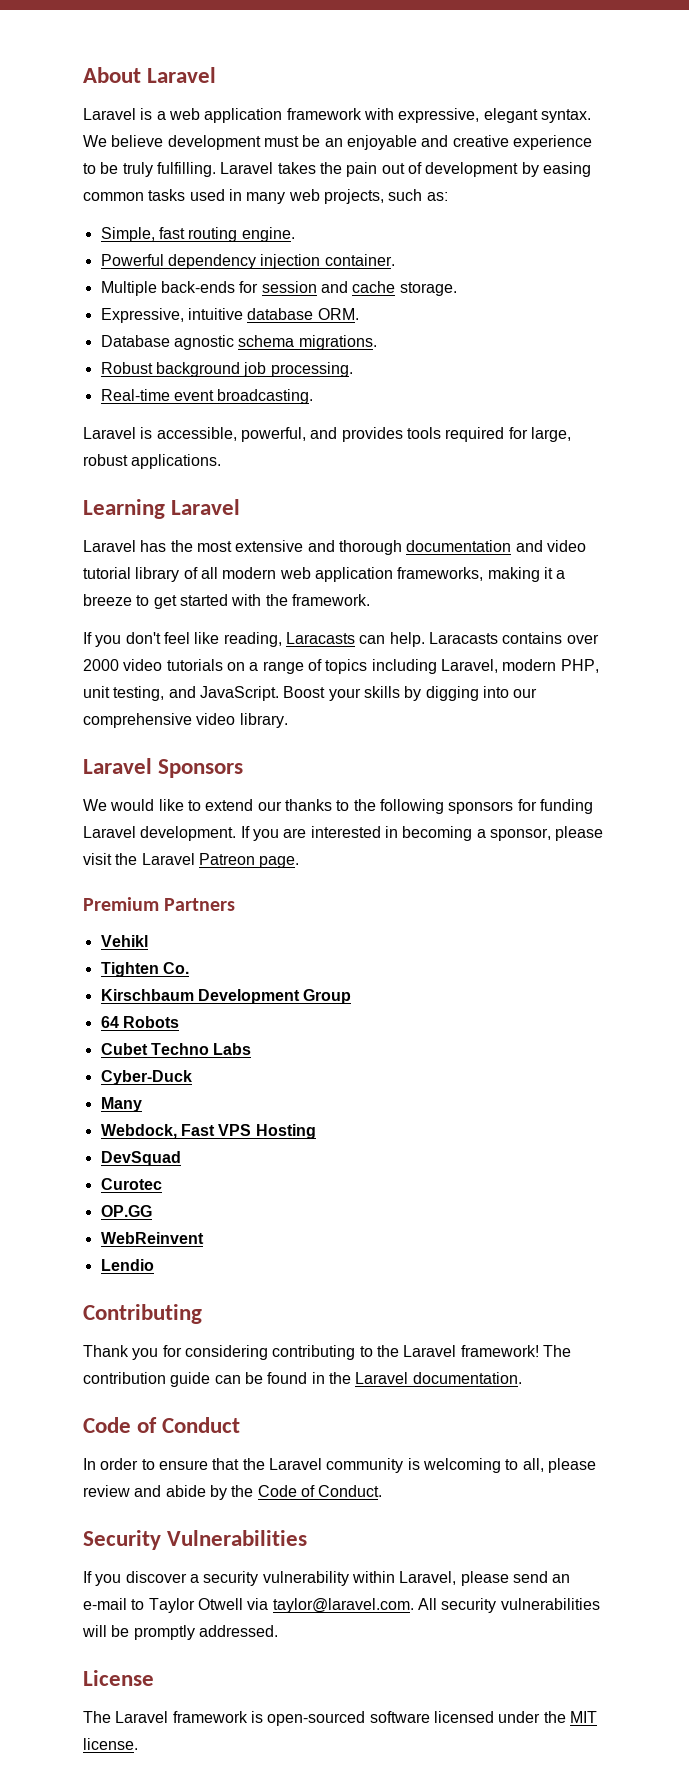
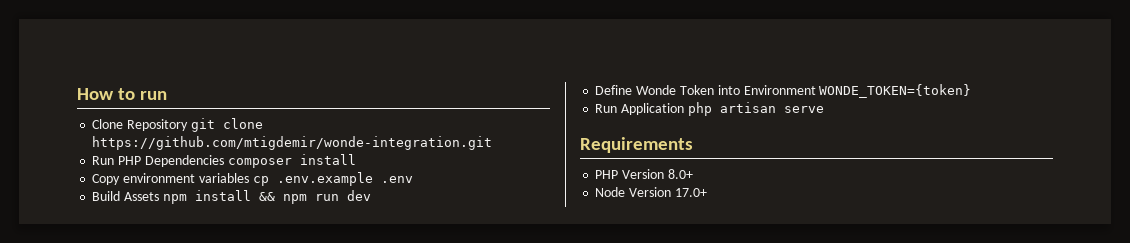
- About Laravel
- Laravel is a web application framework with expressive, elegant syntax. We believe development must be an enjoyable and creative experience to be truly fulfilling. Laravel takes the pain out of development by easing common tasks used in many web projects, such as:
- Simple, fast routing engine.
- Powerful dependency injection container.
- Multiple back-ends for session and cache storage.
- Expressive, intuitive database ORM.
- Database agnostic schema migrations.
- Robust background job processing.
- Real-time event broadcasting.
- Laravel is accessible, powerful, and provides tools required for large, robust applications.
- Learning Laravel
- Laravel has the most extensive and thorough documentation and video tutorial library of all modern web application frameworks, making it a breeze to get started with the framework.
- If you don't feel like reading, Laracasts can help. Laracasts contains over 2000 video tutorials on a range of topics including Laravel, modern PHP, unit testing, and JavaScript. Boost your skills by digging into our comprehensive video library.
- Laravel Sponsors
- We would like to extend our thanks to the following sponsors for funding Laravel development. If you are interested in becoming a sponsor, please visit the Laravel Patreon page.
- Premium Partners
- Vehikl
- Tighten Co.
- Kirschbaum Development Group
- 64 Robots
- Cubet Techno Labs
- Cyber-Duck
- Many
- Webdock, Fast VPS Hosting
- DevSquad
- Curotec
- OP.GG
- WebReinvent
- Lendio
- Contributing
- Thank you for considering contributing to the Laravel framework! The contribution guide can be found in the Laravel documentation.
- Code of Conduct
- In order to ensure that the Laravel community is welcoming to all, please review and abide by the Code of Conduct.
- Security Vulnerabilities
- If you discover a security vulnerability within Laravel, please send an e-mail to Taylor Otwell via taylor@laravel.com. All security vulnerabilities will be promptly addressed.
- License
- The Laravel framework is open-sourced software licensed under the MIT license.
+ How to run
+ Clone Repository git clone https://github.com/mtigdemir/wonde-integration.git
+ Run PHP Dependencies composer install
+ Copy environment variables cp .env.example .env
+ Build Assets npm install && npm run dev
+ Define Wonde Token into Environment WONDE_TOKEN={token}
+ Run Application php artisan serve
+ Requirements
+ PHP Version 8.0+
+ Node Version 17.0+

